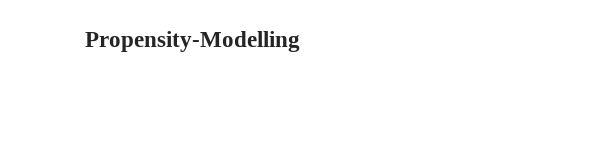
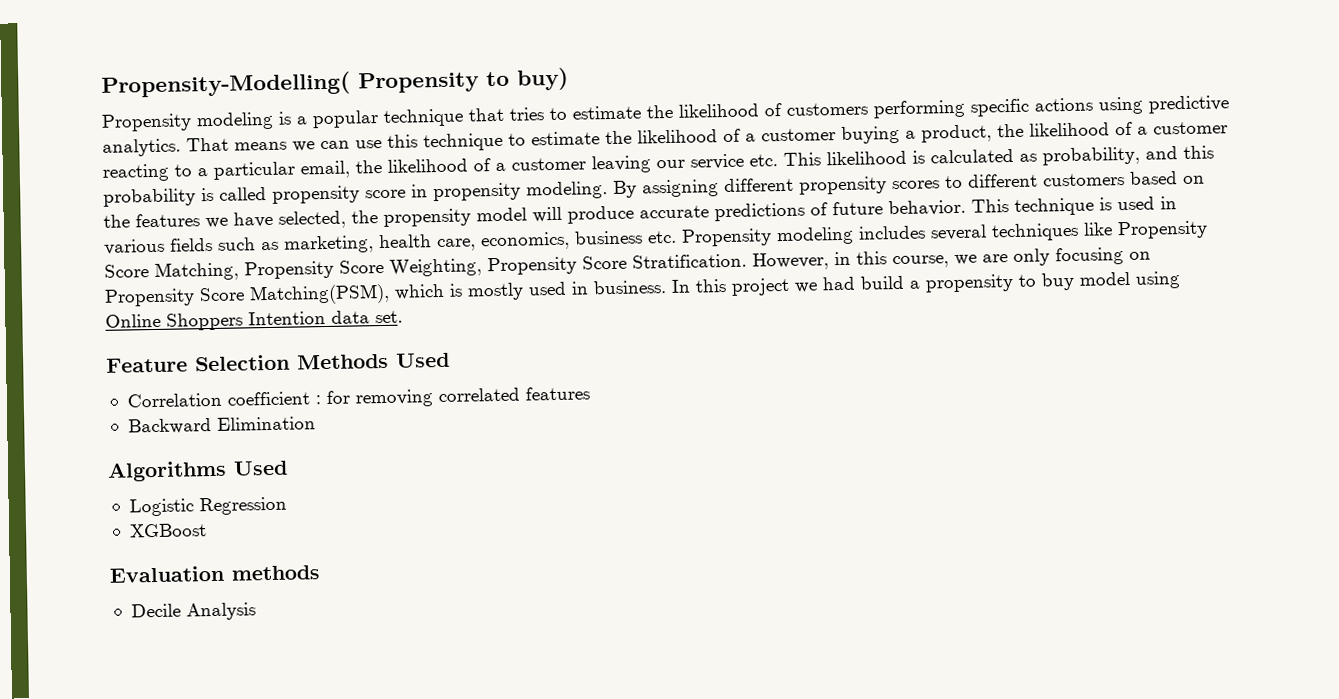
- Propensity-Modelling
+ Propensity-Modelling( Propensity to buy)
+ Propensity modeling is a popular technique that tries to estimate the likelihood of customers performing specific actions using predictive analytics. That means we can use this technique to estimate the likelihood of a customer buying a product, the likelihood of a customer reacting to a particular email, the likelihood of a customer leaving our service etc. This likelihood is calculated as probability, and this probability is called propensity score in propensity modeling. By assigning different propensity scores to different customers based on the features we have selected, the propensity model will produce accurate predictions of future behavior. This technique is used in various fields such as marketing, health care, economics, business etc. Propensity modeling includes several techniques like Propensity Score Matching, Propensity Score Weighting, Propensity Score Stratification. However, in this course, we are only focusing on Propensity Score Matching(PSM), which is mostly used in business. In this project we had build a propensity to buy model using Online Shoppers Intention data set.
+ Feature Selection Methods Used
+ Correlation coefficient : for removing correlated features
+ Backward Elimination
+ Algorithms Used
+ Logistic Regression
+ XGBoost
+ Evaluation methods
+ Decile Analysis

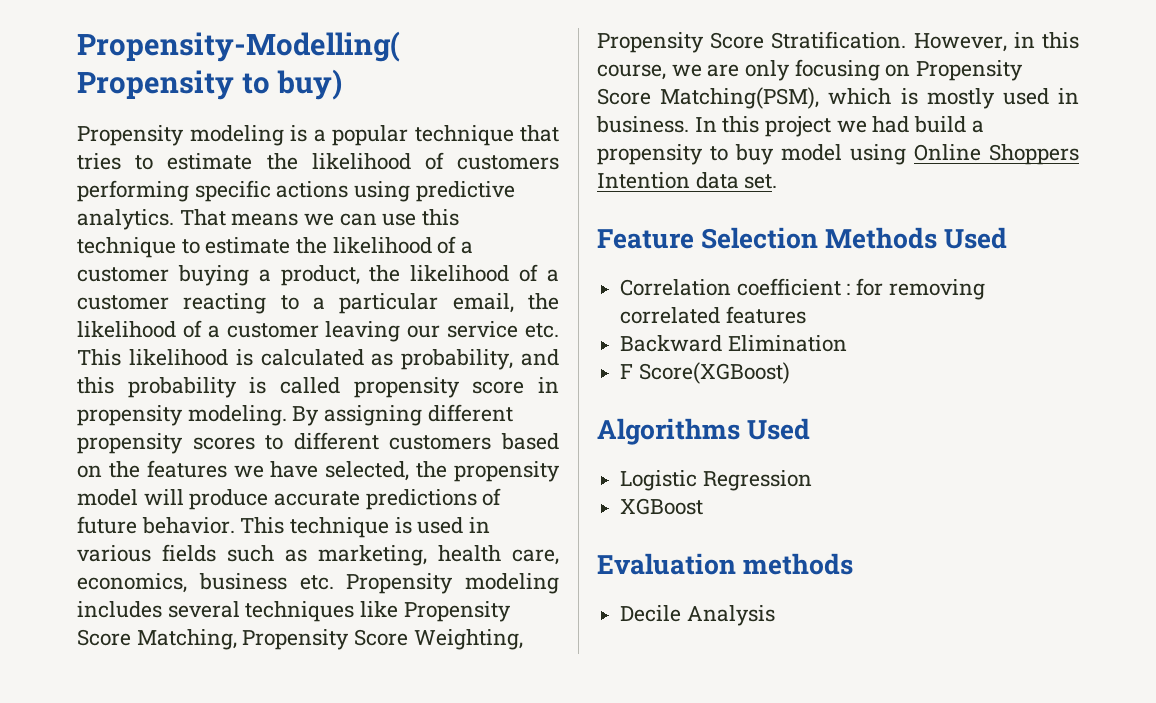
+ F Score(XGBoost)

